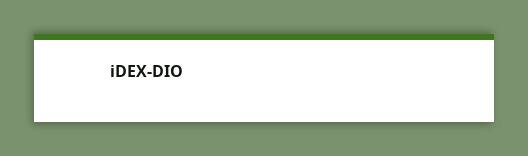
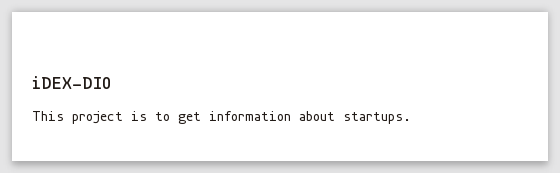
+ This project is to get information about startups.

